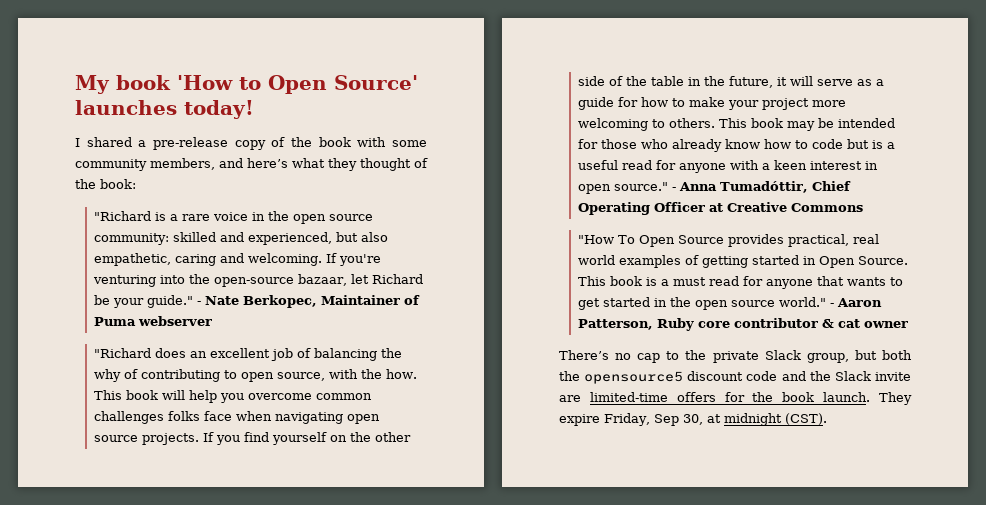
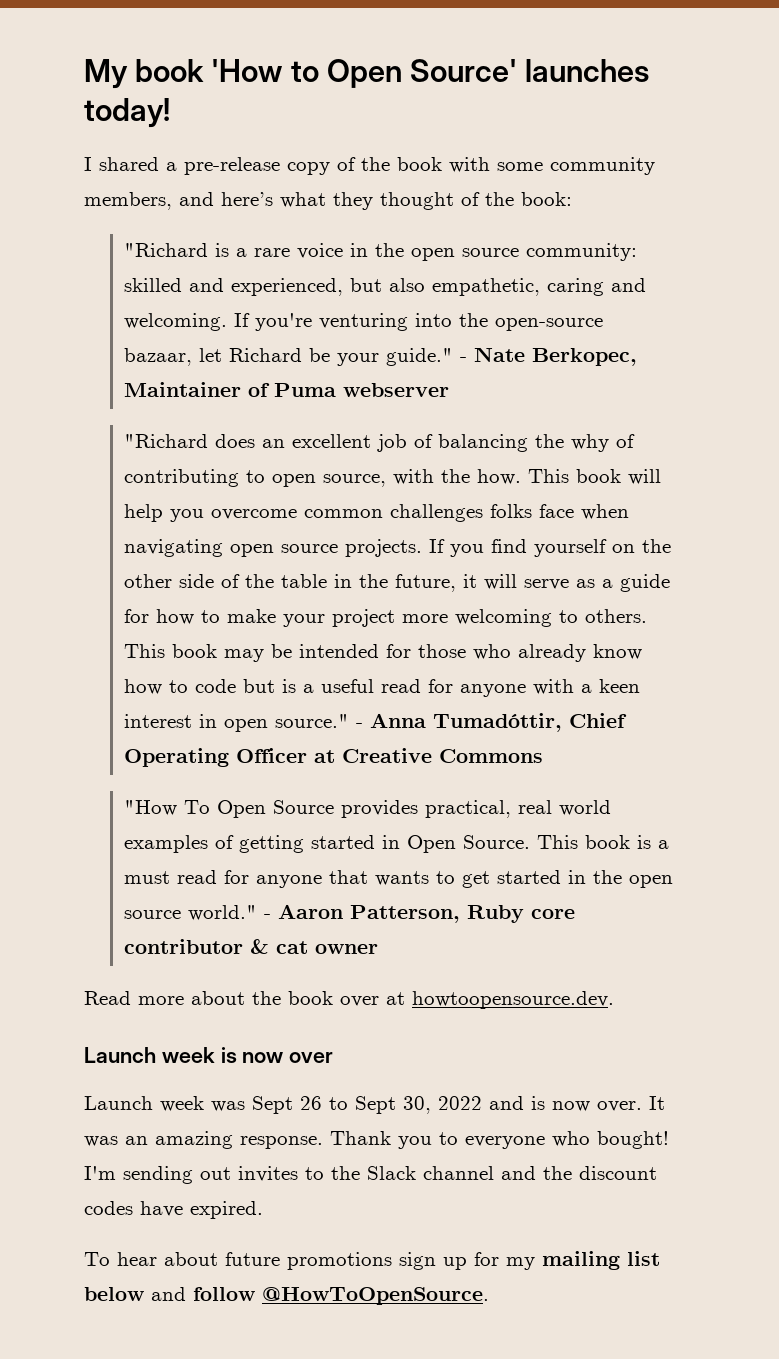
- There’s no cap to the private Slack group, but both the opensource5 discount code and the Slack invite are limited-time offers for the book launch. They expire Friday, Sep 30, at midnight (CST).
+ Read more about the book over at howtoopensource.dev.
+ Launch week is now over
+ Launch week was Sept 26 to Sept 30, 2022 and is now over. It was an amazing response. Thank you to everyone who bought! I'm sending out invites to the Slack channel and the discount codes have expired.
+ To hear about future promotions sign up for my mailing list below and follow @HowToOpenSource.

